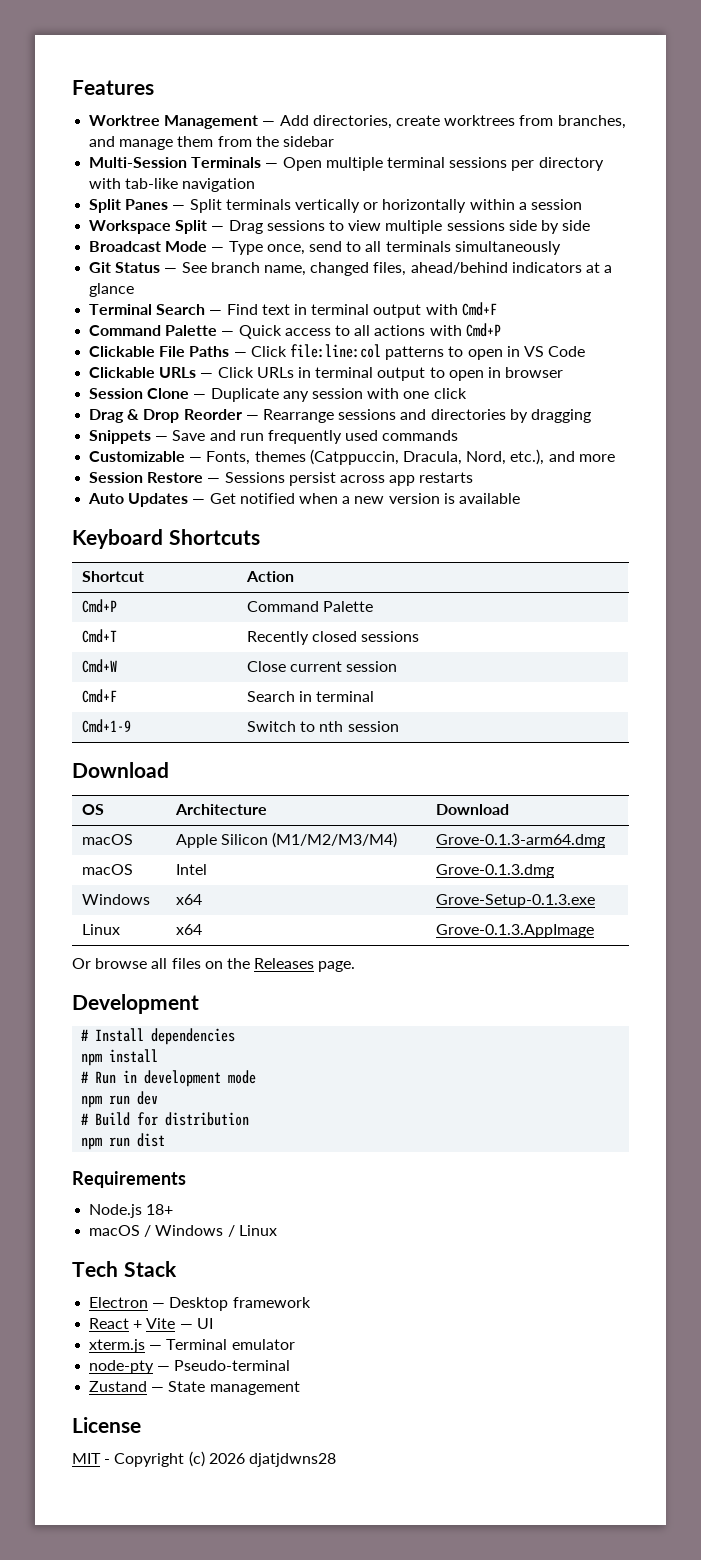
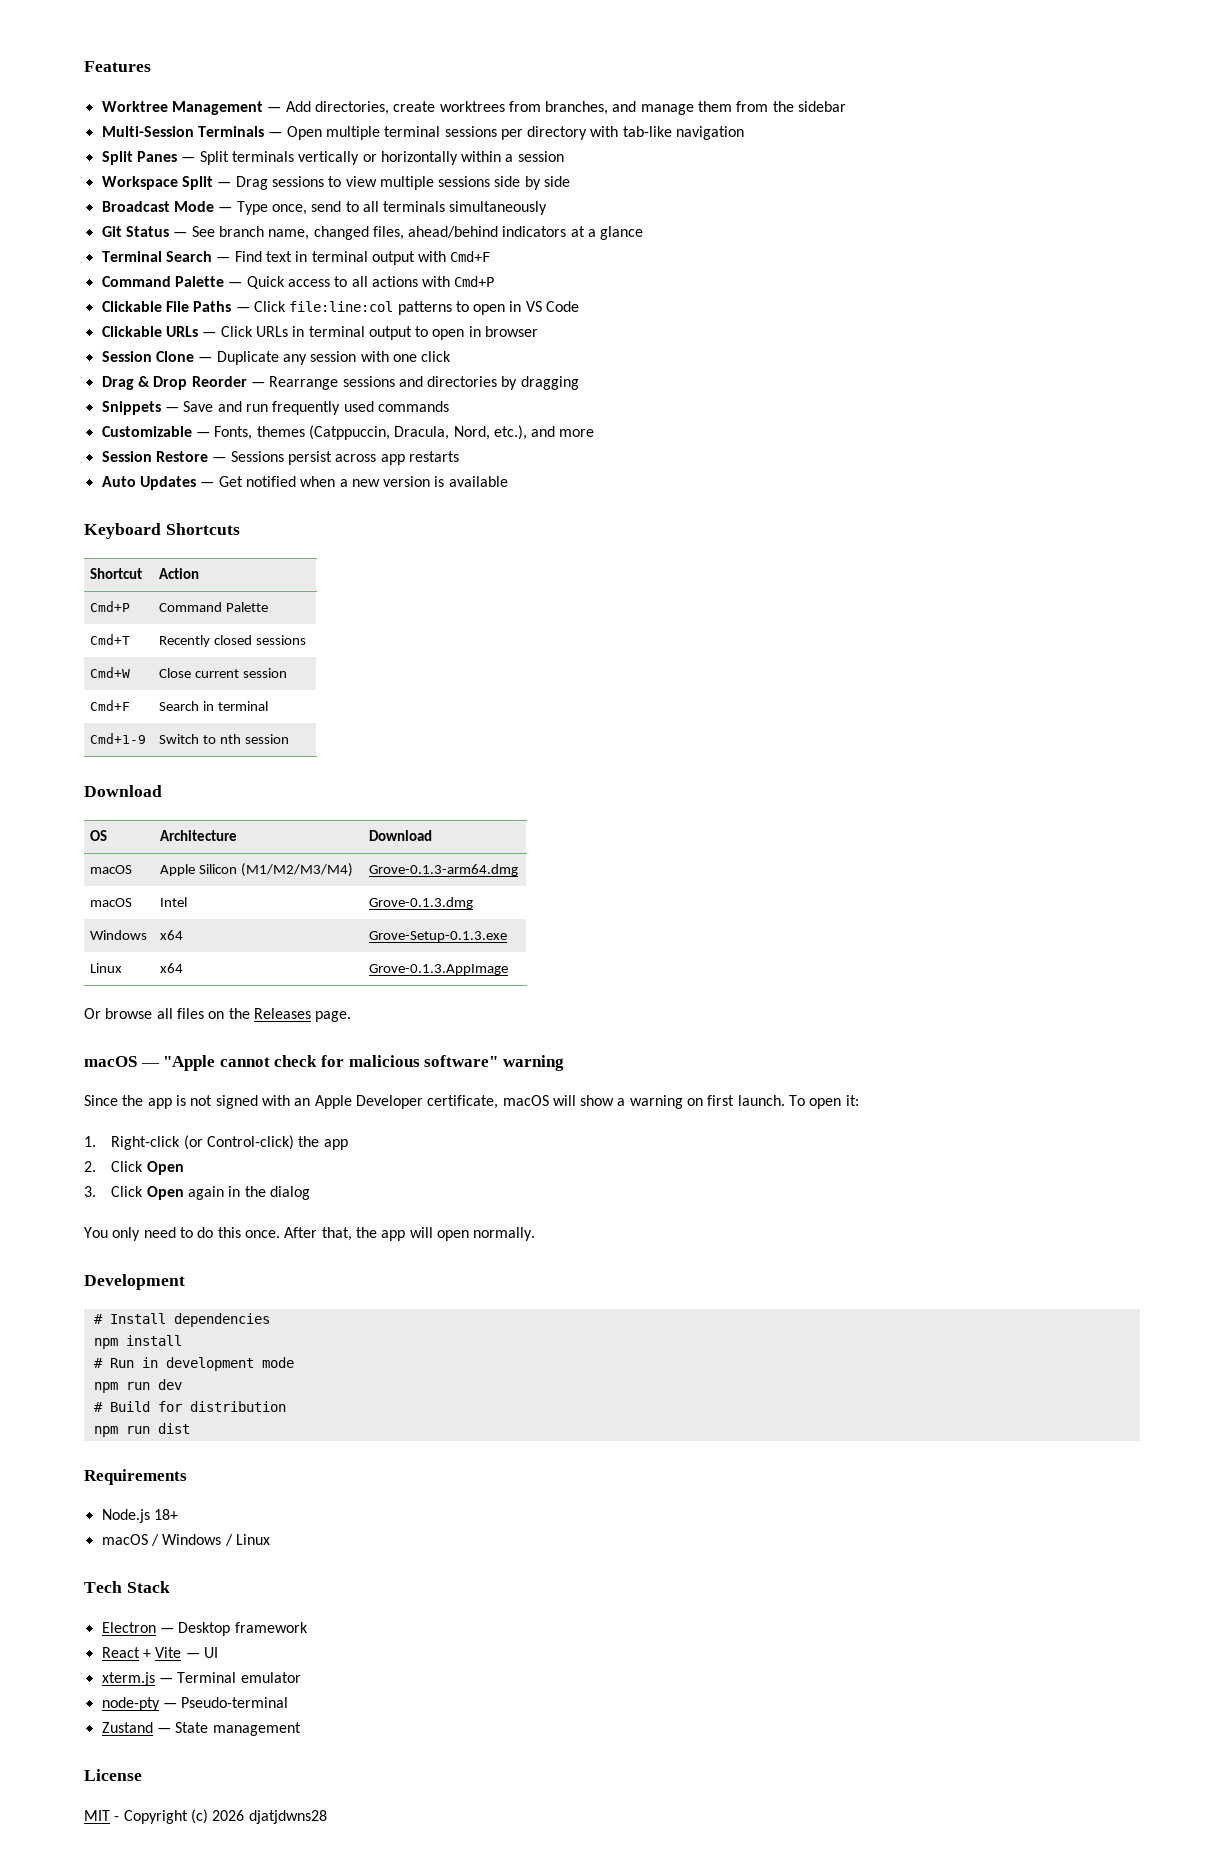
+ macOS — "Apple cannot check for malicious software" warning
+ Since the app is not signed with an Apple Developer certificate, macOS will show a warning on first launch. To open it:
+ 1. Right-click (or Control-click) the app
+ 2. Click Open
+ 3. Click Open again in the dialog
+ You only need to do this once. After that, the app will open normally.

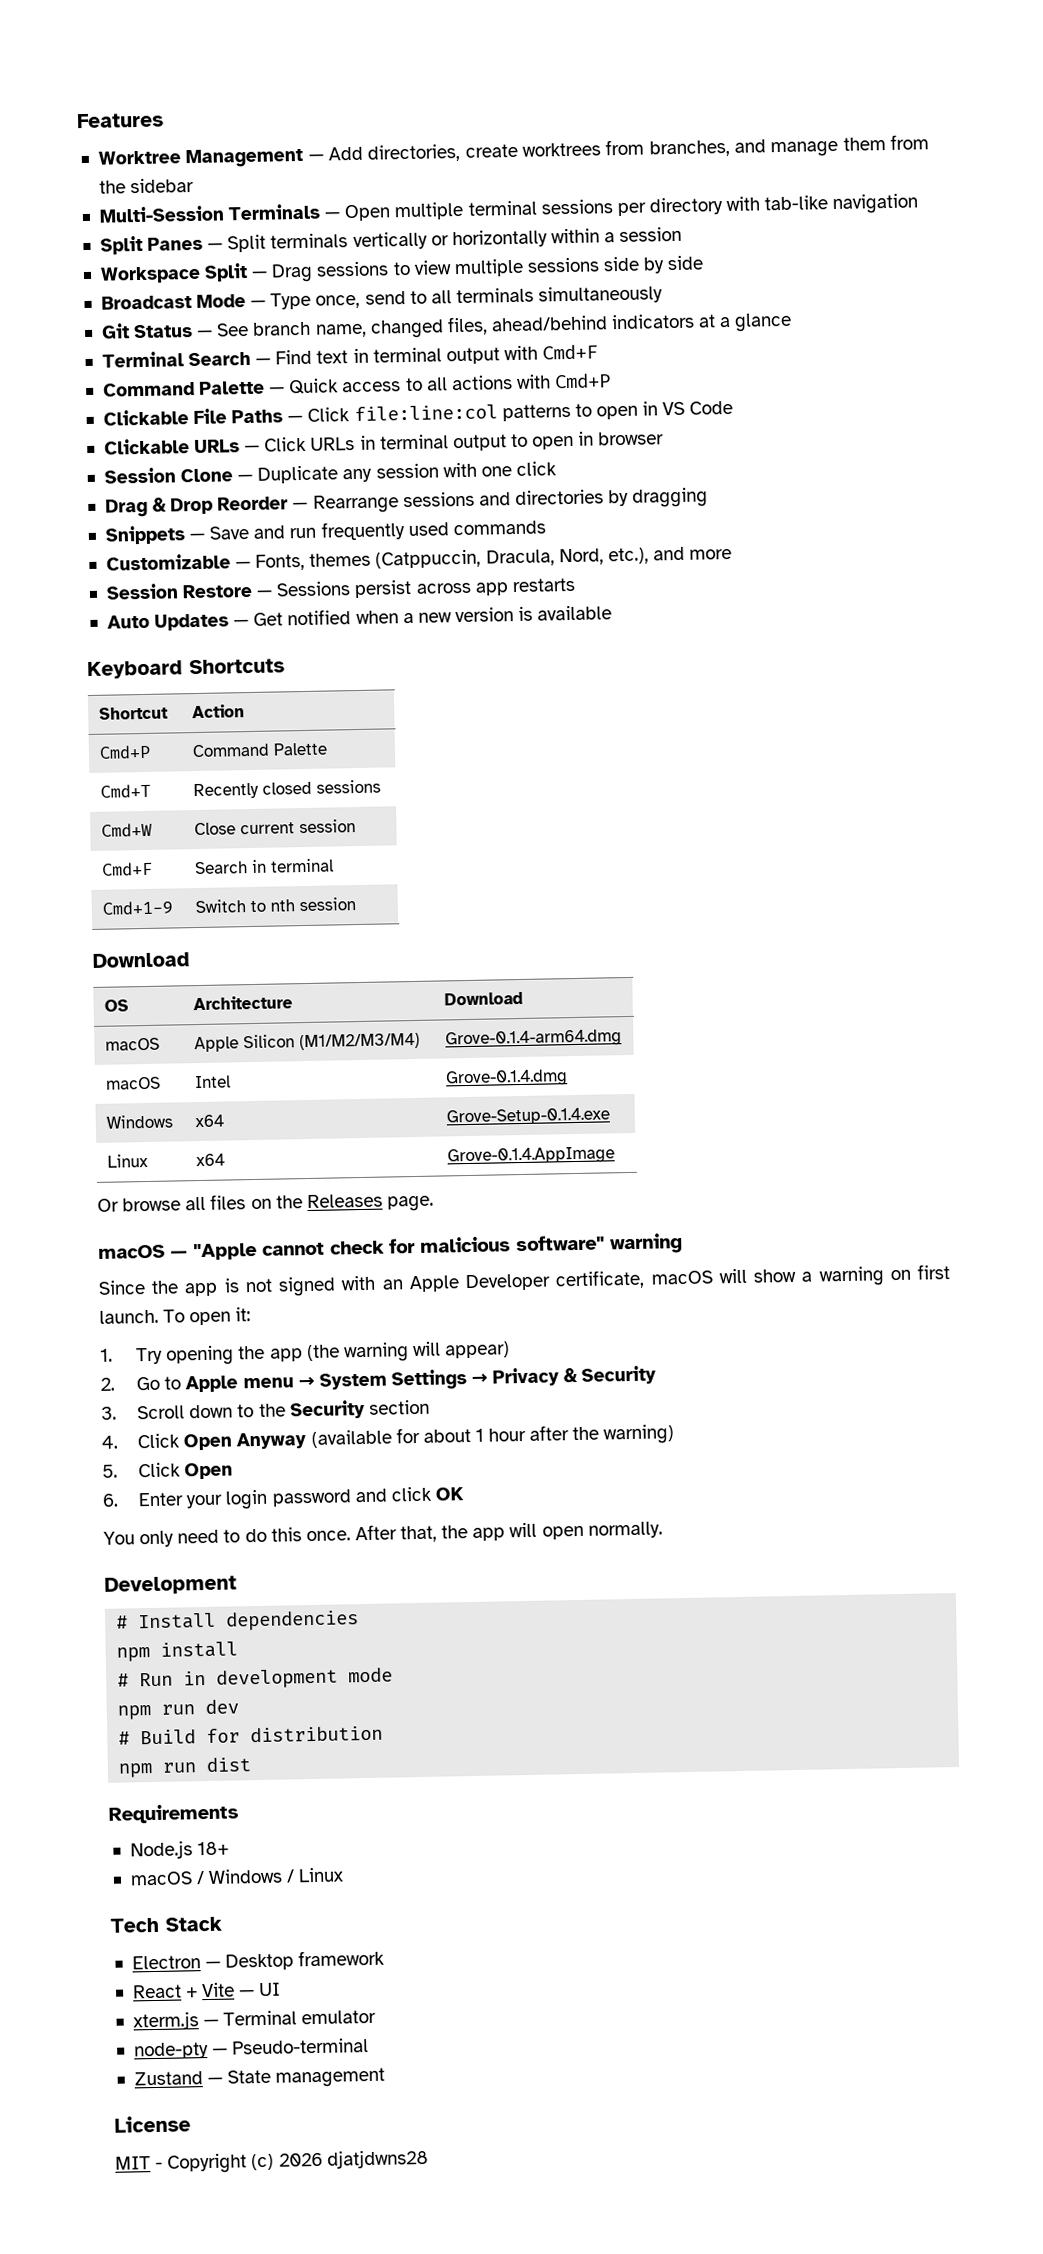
- macOS | Apple Silicon (M1/M2/M3/M4) | Grove-0.1.3-arm64.dmg
+ macOS | Apple Silicon (M1/M2/M3/M4) | Grove-0.1.4-arm64.dmg
- macOS | Intel | Grove-0.1.3.dmg
+ macOS | Intel | Grove-0.1.4.dmg
- Windows | x64 | Grove-Setup-0.1.3.exe
+ Windows | x64 | Grove-Setup-0.1.4.exe
- Linux | x64 | Grove-0.1.3.AppImage
+ Linux | x64 | Grove-0.1.4.AppImage
- 1. Right-click (or Control-click) the app
- 2. Click Open
- 3. Click Open again in the dialog
+ 1. Try opening the app (the warning will appear)
+ 2. Go to Apple menu → System Settings → Privacy & Security
+ 3. Scroll down to the Security section
+ 4. Click Open Anyway (available for about 1 hour after the warning)
+ 5. Click Open
+ 6. Enter your login password and click OK

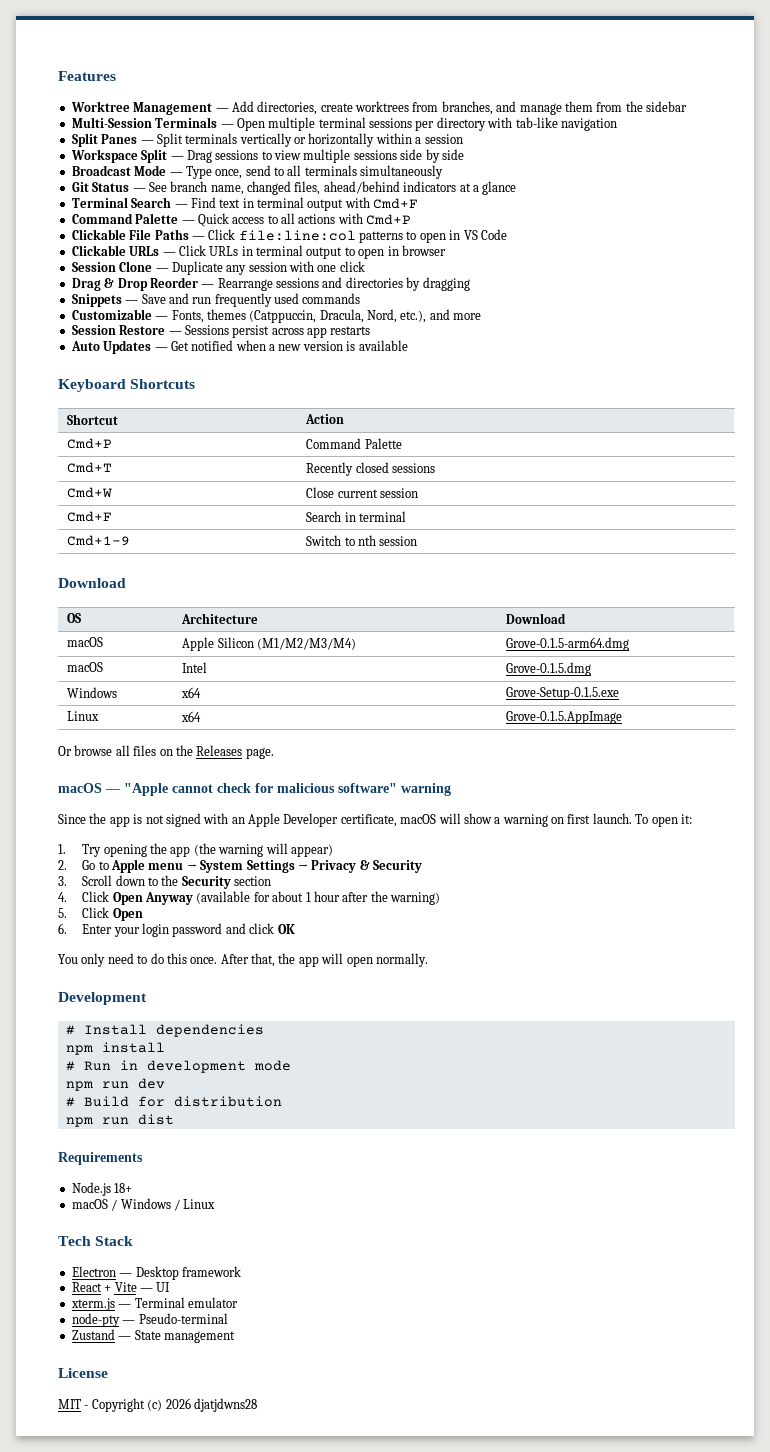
- macOS | Apple Silicon (M1/M2/M3/M4) | Grove-0.1.4-arm64.dmg
+ macOS | Apple Silicon (M1/M2/M3/M4) | Grove-0.1.5-arm64.dmg
- macOS | Intel | Grove-0.1.4.dmg
+ macOS | Intel | Grove-0.1.5.dmg
- Windows | x64 | Grove-Setup-0.1.4.exe
+ Windows | x64 | Grove-Setup-0.1.5.exe
- Linux | x64 | Grove-0.1.4.AppImage
+ Linux | x64 | Grove-0.1.5.AppImage

